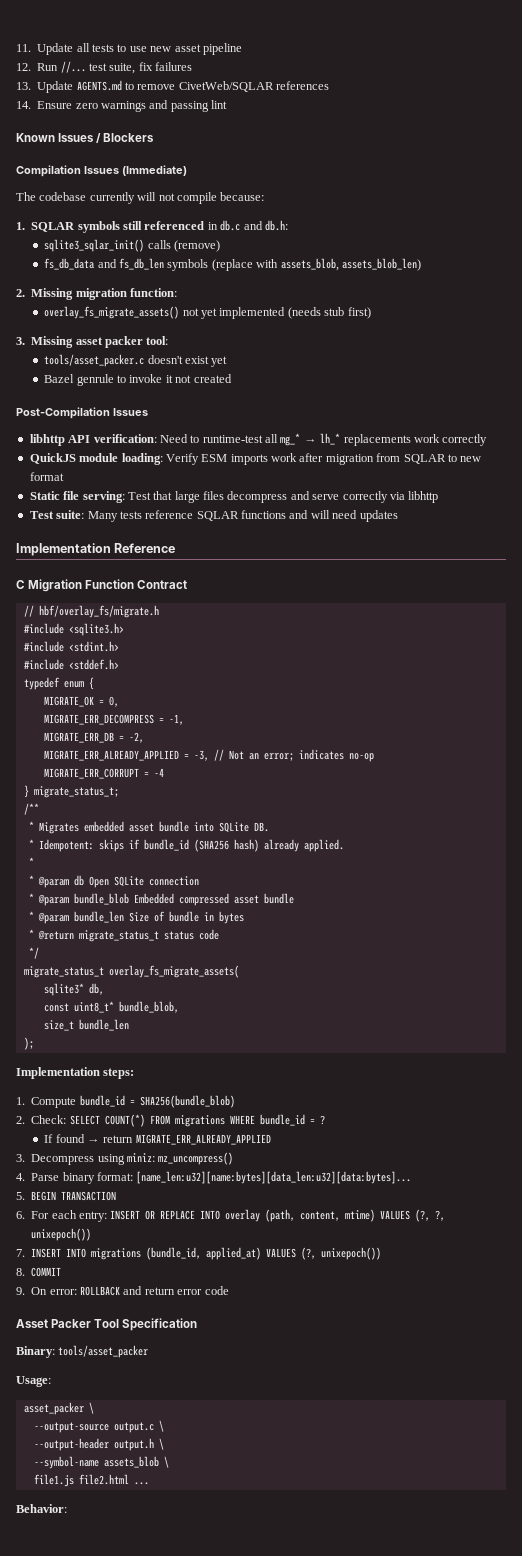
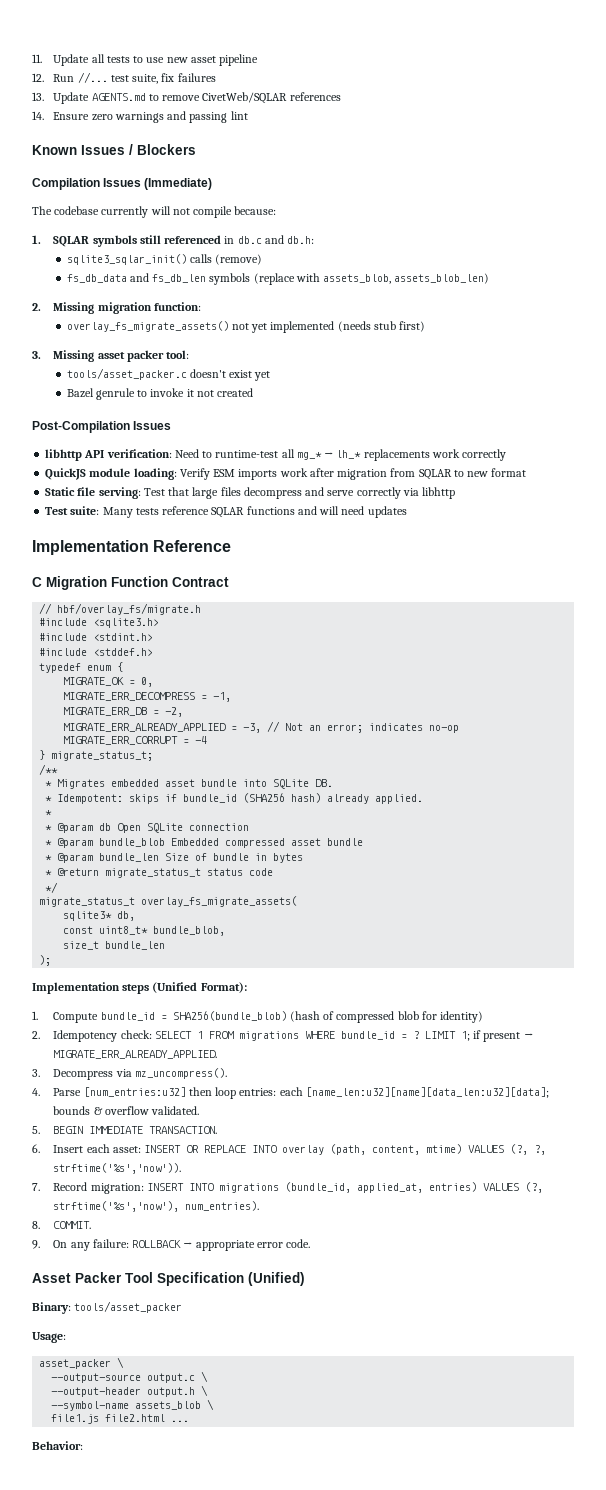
- Implementation steps:
+ Implementation steps (Unified Format):
- 1. Compute bundle_id = SHA256(bundle_blob)
- 2. Check: SELECT COUNT(*) FROM migrations WHERE bundle_id = ?
- If found → return MIGRATE_ERR_ALREADY_APPLIED
+ 1. Compute bundle_id = SHA256(bundle_blob) (hash of compressed blob for identity)
+ 2. Idempotency check: SELECT 1 FROM migrations WHERE bundle_id = ? LIMIT 1; if present → MIGRATE_ERR_ALREADY_APPLIED.
- 3. Decompress using miniz: mz_uncompress()
+ 3. Decompress via mz_uncompress().
- 4. Parse binary format: [name_len:u32][name:bytes][data_len:u32][data:bytes]...
+ 4. Parse [num_entries:u32] then loop entries: each [name_len:u32][name][data_len:u32][data]; bounds & overflow validated.
- 5. BEGIN TRANSACTION
+ 5. BEGIN IMMEDIATE TRANSACTION.
- 6. For each entry: INSERT OR REPLACE INTO overlay (path, content, mtime) VALUES (?, ?, unixepoch())
+ 6. Insert each asset: INSERT OR REPLACE INTO overlay (path, content, mtime) VALUES (?, ?, strftime('%s','now')).
- 7. INSERT INTO migrations (bundle_id, applied_at) VALUES (?, unixepoch())
+ 7. Record migration: INSERT INTO migrations (bundle_id, applied_at, entries) VALUES (?, strftime('%s','now'), num_entries).
- 8. COMMIT
+ 8. COMMIT.
- 9. On error: ROLLBACK and return error code
+ 9. On any failure: ROLLBACK → appropriate error code.
- Asset Packer Tool Specification
+ Asset Packer Tool Specification (Unified)

